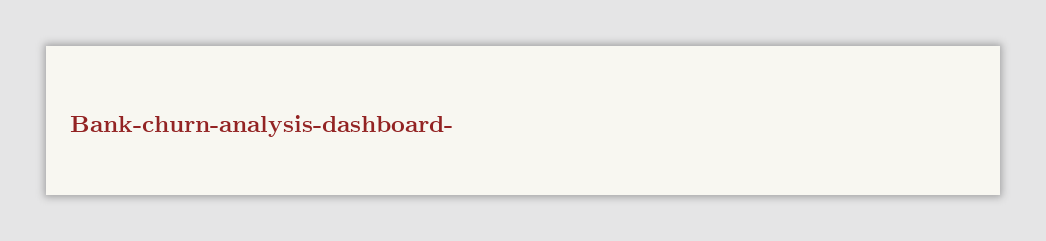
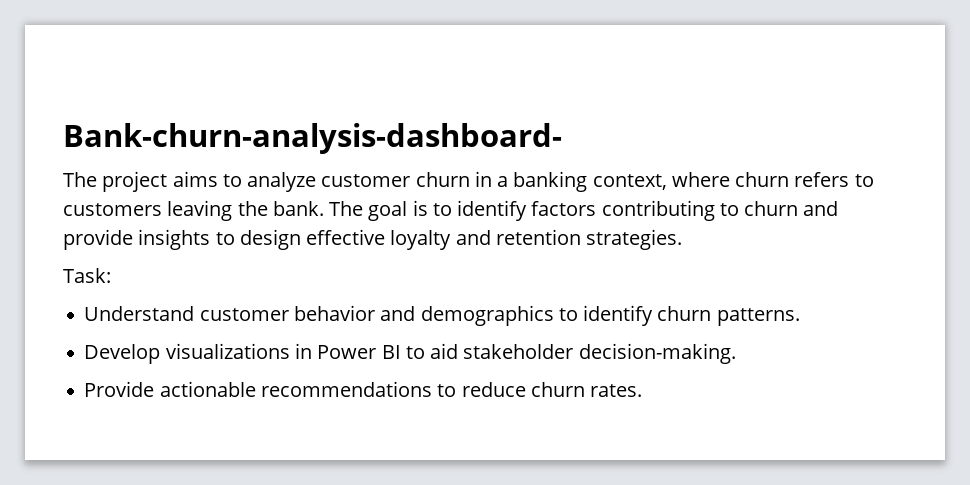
+ The project aims to analyze customer churn in a banking context, where churn refers to customers leaving the bank. The goal is to identify factors contributing to churn and provide insights to design effective loyalty and retention strategies.
+ Task:
+ Understand customer behavior and demographics to identify churn patterns.
+ Develop visualizations in Power BI to aid stakeholder decision-making.
+ Provide actionable recommendations to reduce churn rates.

